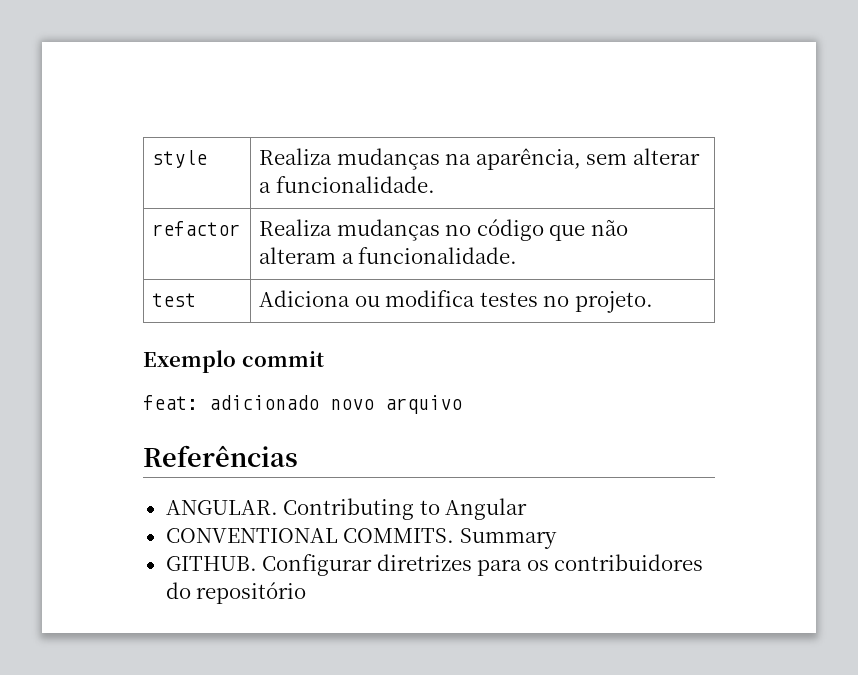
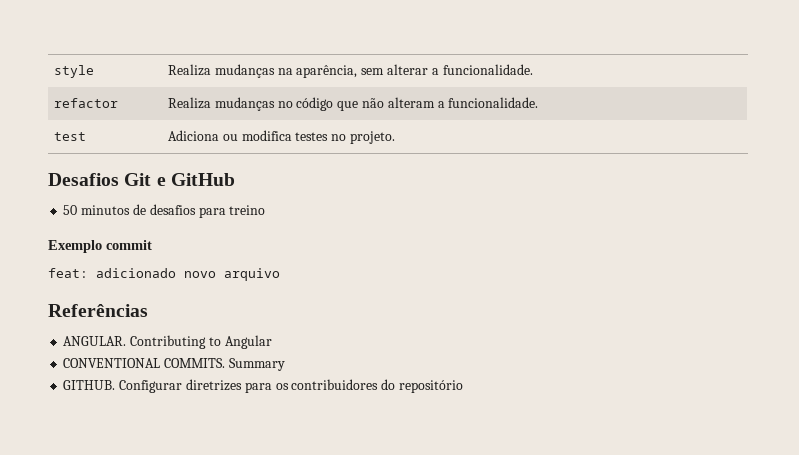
+ Desafios Git e GitHub
+ 50 minutos de desafios para treino

